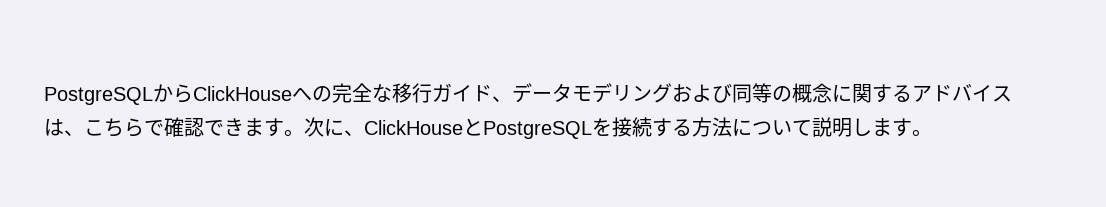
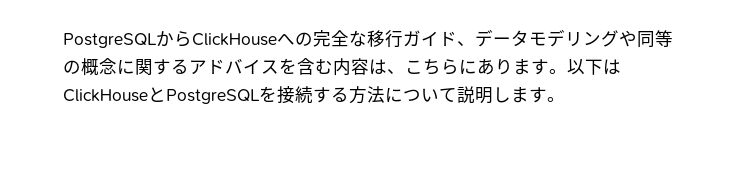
- PostgreSQLからClickHouseへの完全な移行ガイド、データモデリングおよび同等の概念に関するアドバイスは、こちらで確認できます。次に、ClickHouseとPostgreSQLを接続する方法について説明します。
+ PostgreSQLからClickHouseへの完全な移行ガイド、データモデリングや同等の概念に関するアドバイスを含む内容は、こちらにあります。以下はClickHouseとPostgreSQLを接続する方法について説明します。

